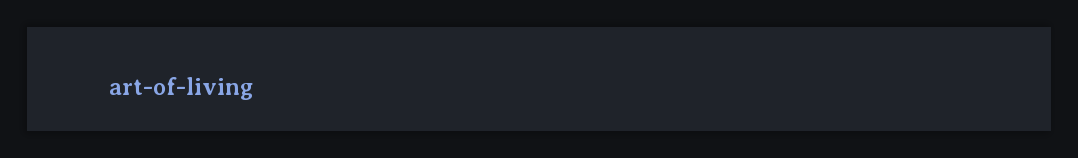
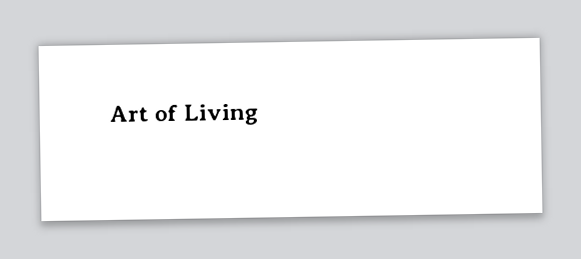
- art-of-living
+ Art of Living

